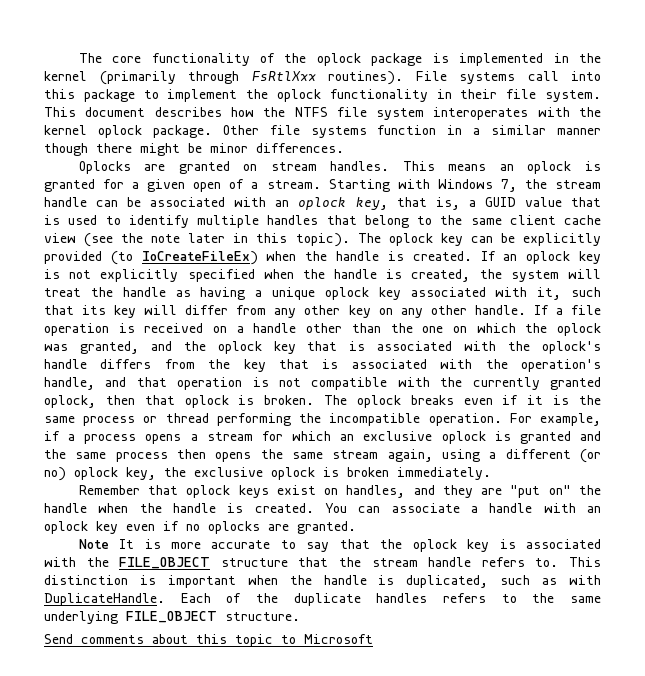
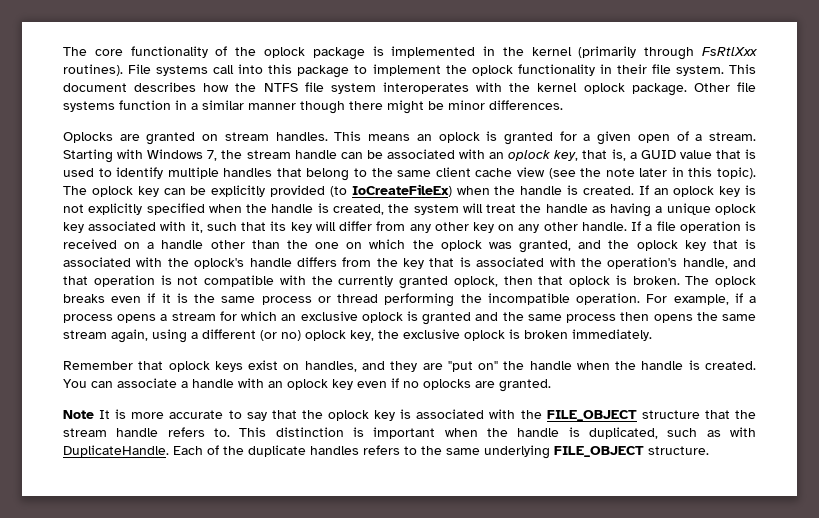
- Send comments about this topic to Microsoft

